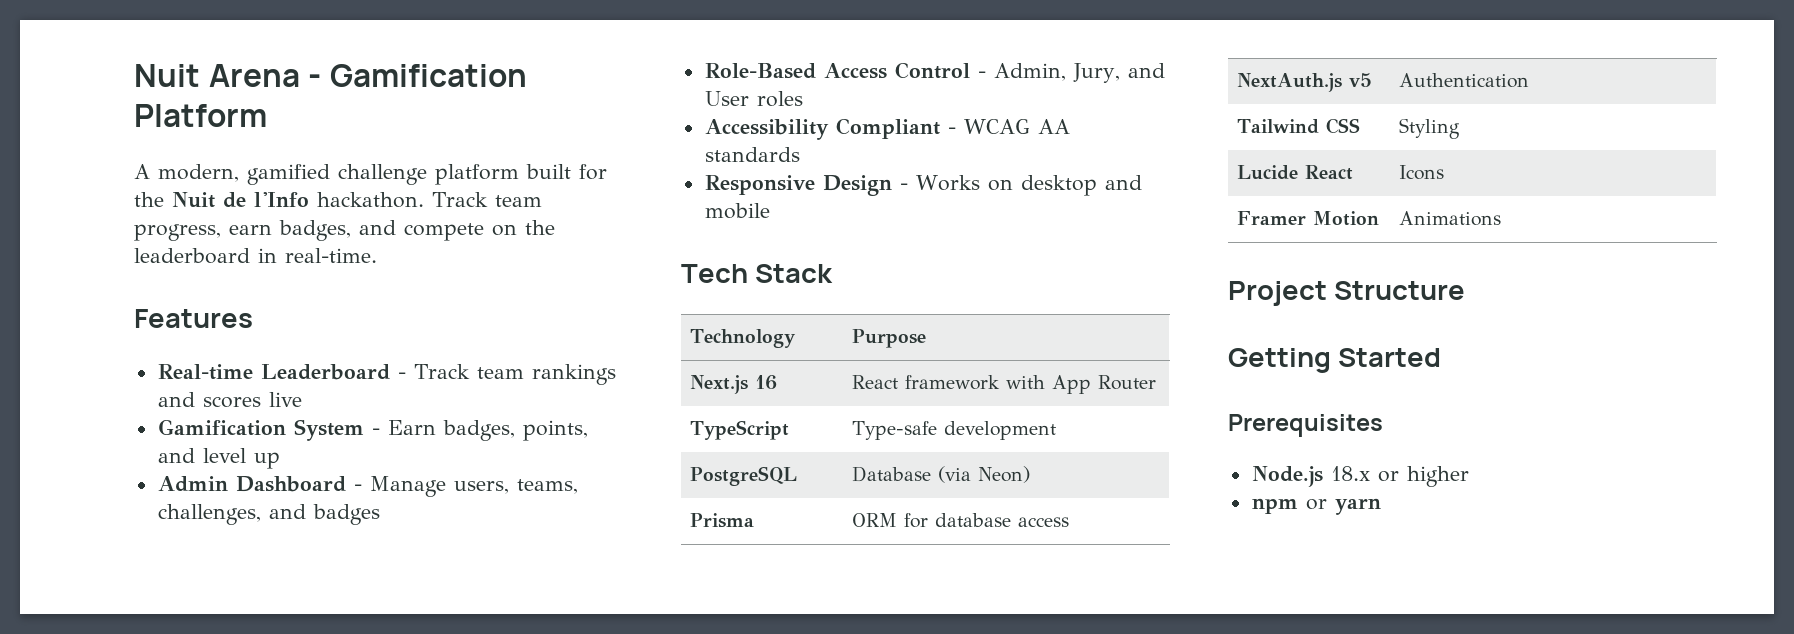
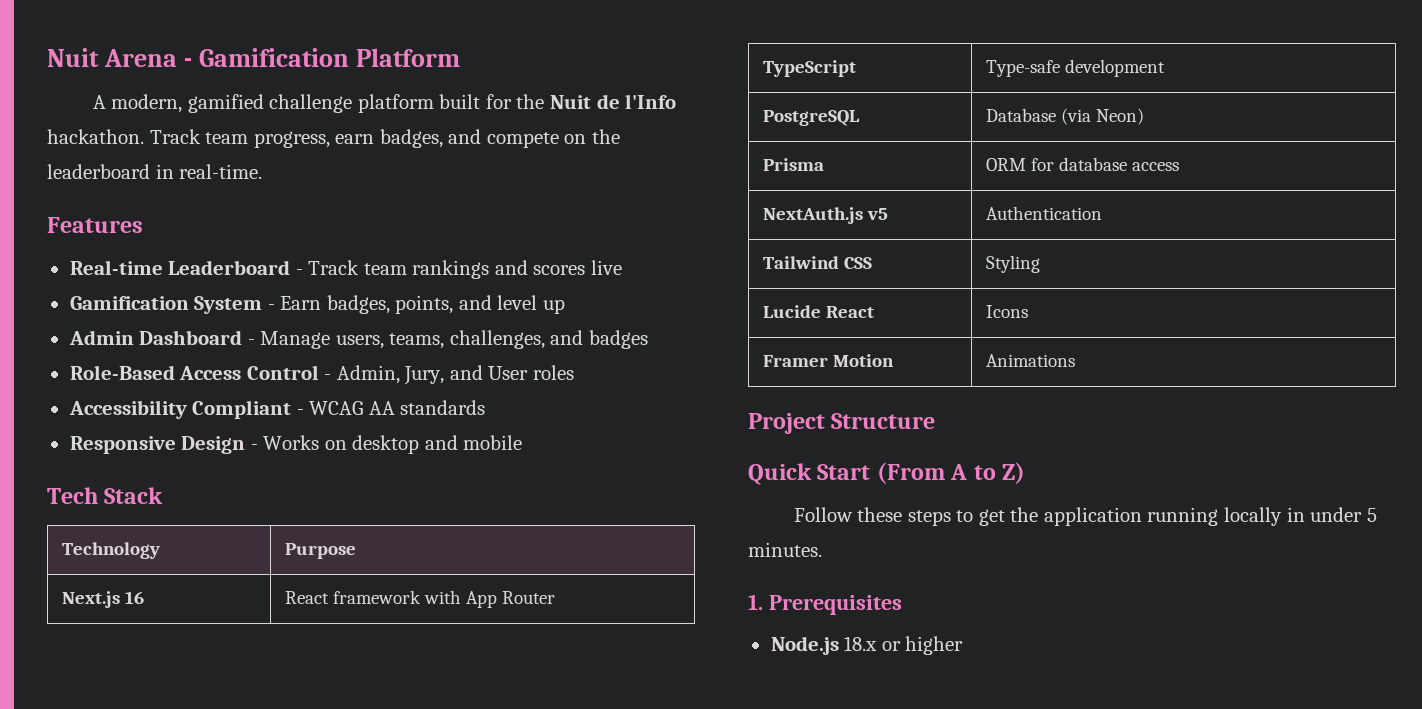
- Getting Started
- Prerequisites
+ Quick Start (From A to Z)
+ Follow these steps to get the application running locally in under 5 minutes.
+ 1. Prerequisites
- npm or yarn

